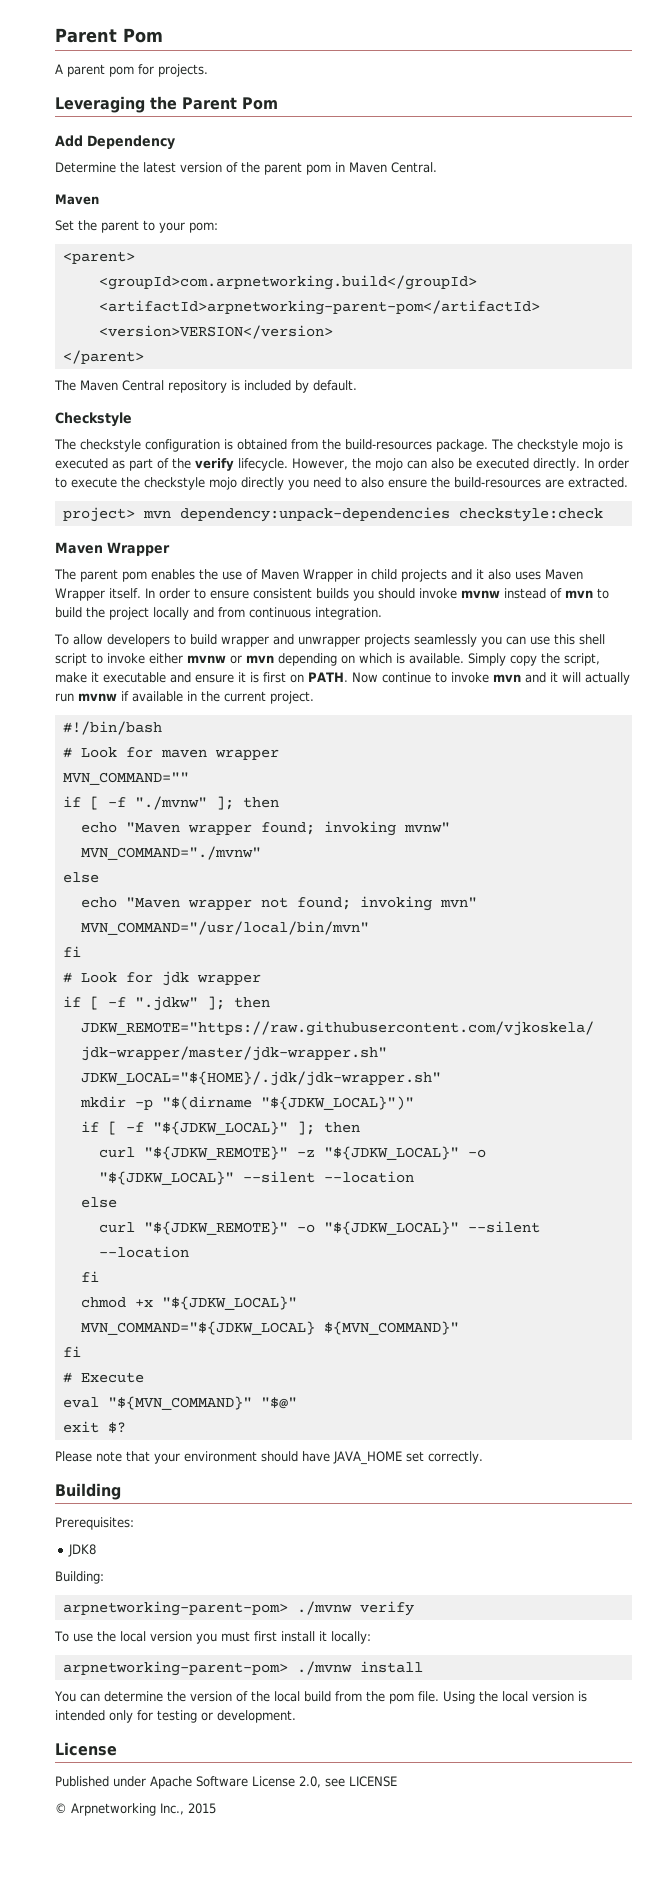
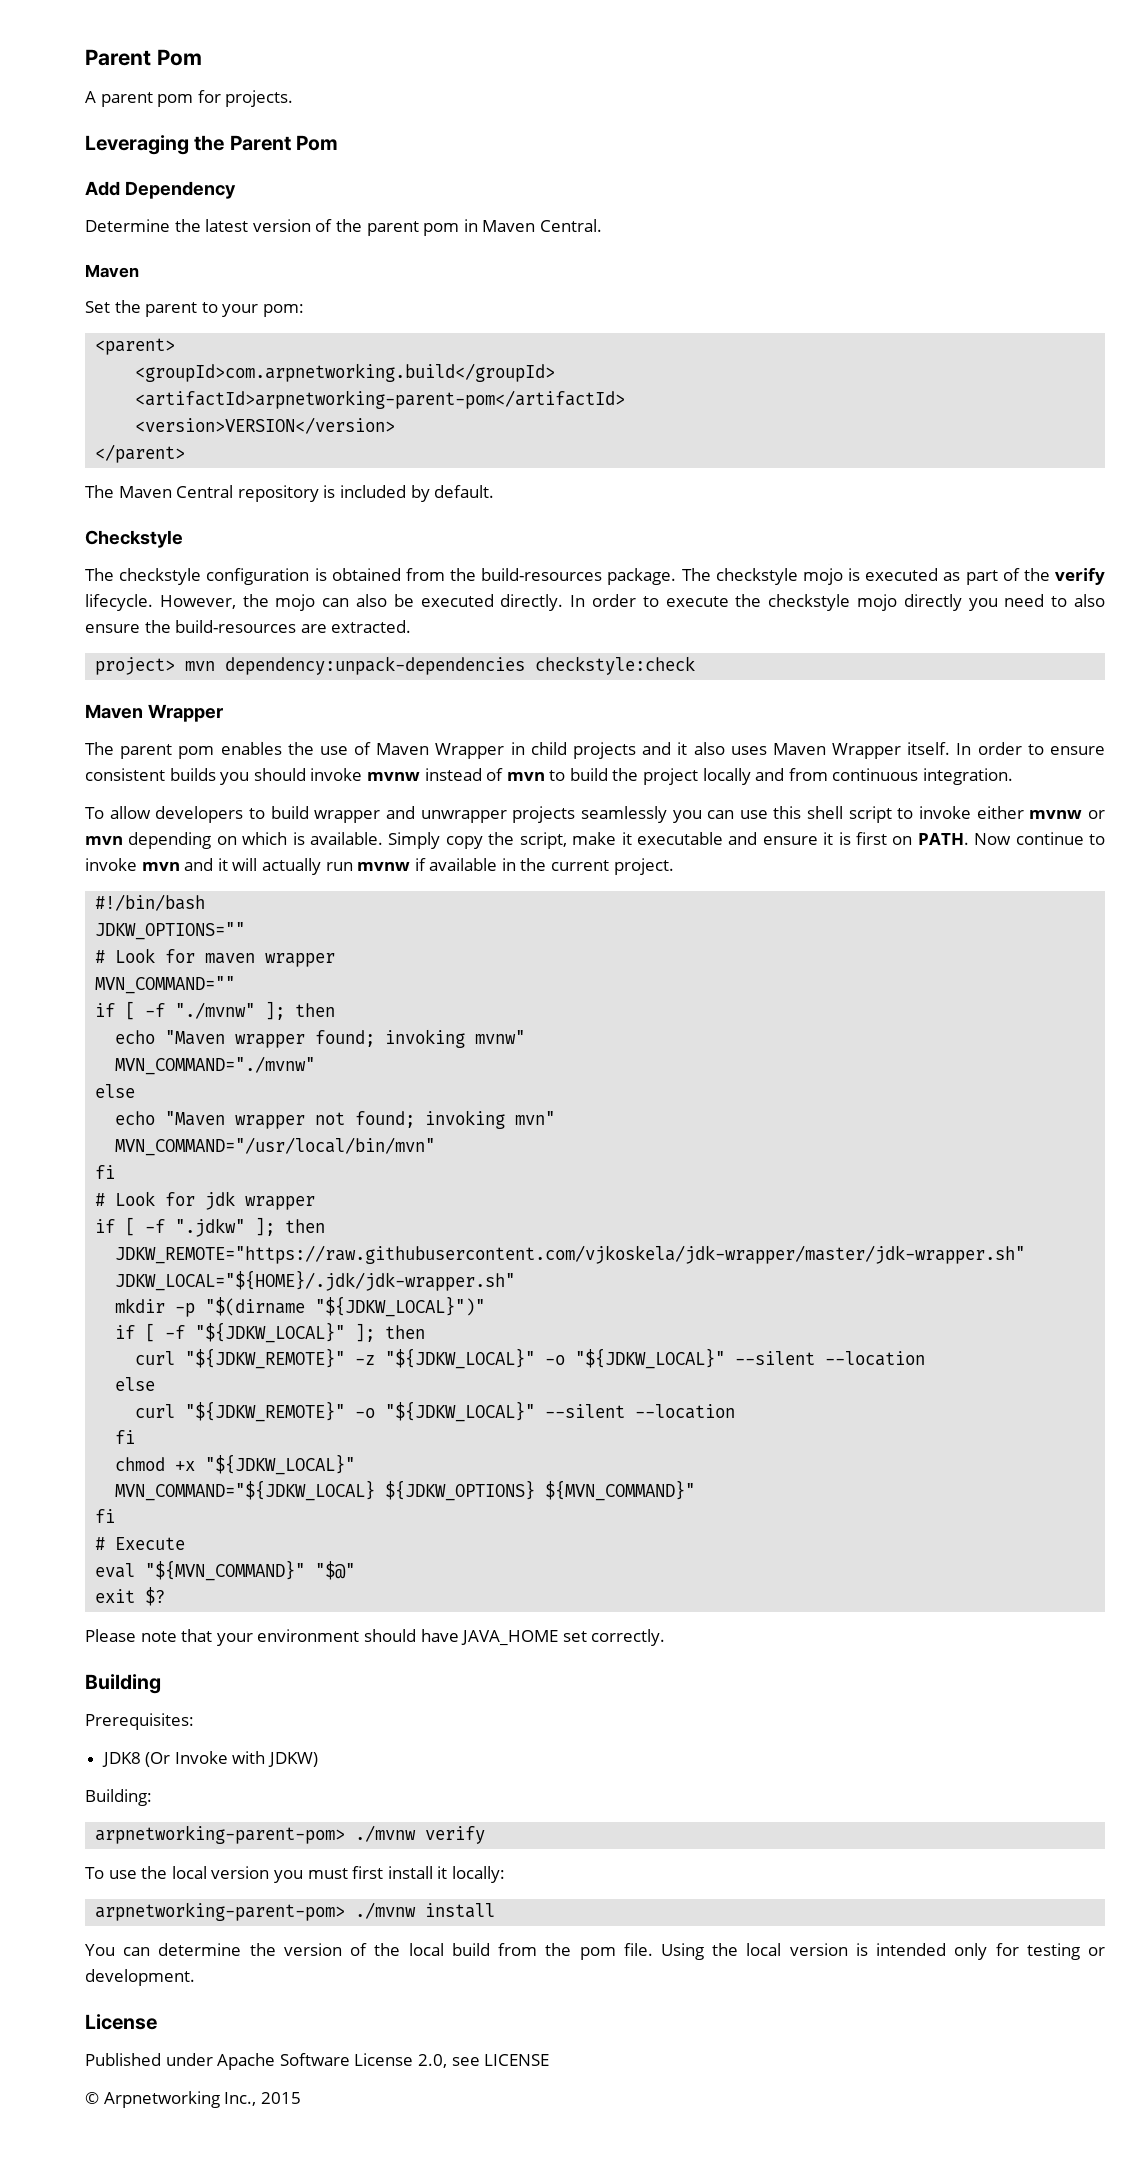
+ JDKW_OPTIONS=""
- MVN_COMMAND="${JDKW_LOCAL} ${MVN_COMMAND}"
+ MVN_COMMAND="${JDKW_LOCAL} ${JDKW_OPTIONS} ${MVN_COMMAND}"
- JDK8
+ JDK8 (Or Invoke with JDKW)

